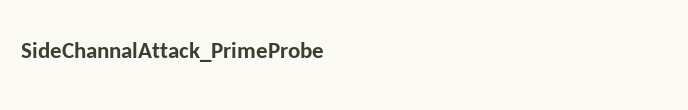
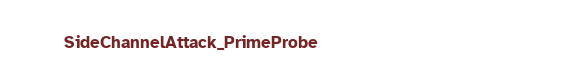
- SideChannalAttack_PrimeProbe
+ SideChannelAttack_PrimeProbe

